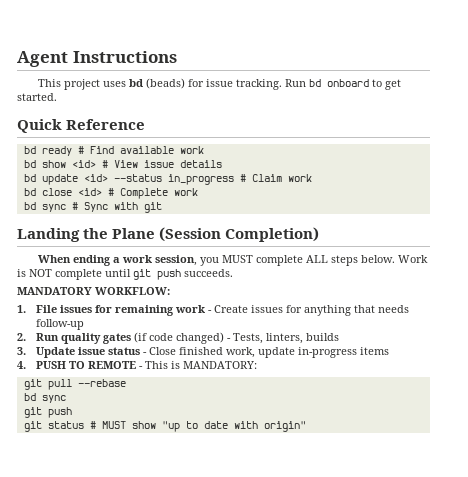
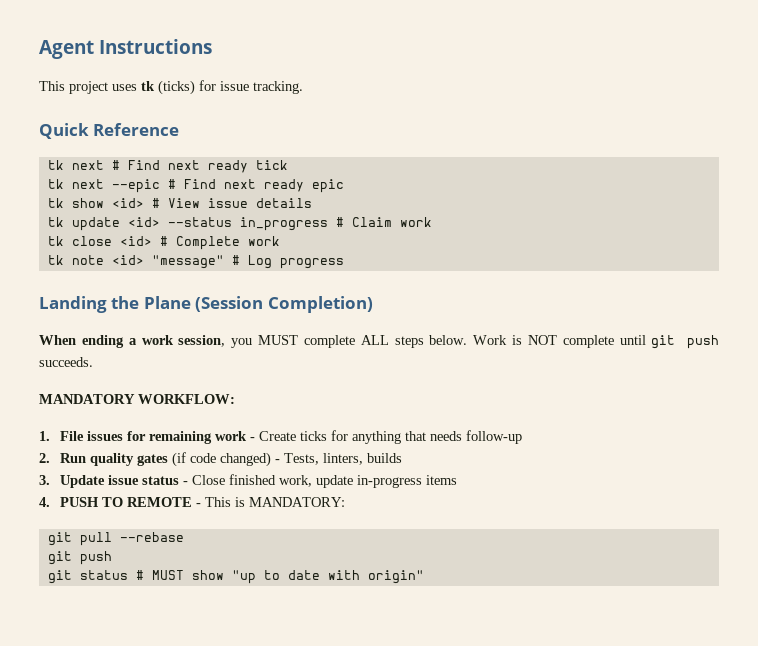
- This project uses bd (beads) for issue tracking. Run bd onboard to get started.
+ This project uses tk (ticks) for issue tracking.
  Quick Reference
- bd ready # Find available work
- bd show <id> # View issue details
+ tk next # Find next ready tick
+ tk next --epic # Find next ready epic
+ tk show <id> # View issue details
- bd update <id> --status in_progress # Claim work
+ tk update <id> --status in_progress # Claim work
- bd close <id> # Complete work
+ tk close <id> # Complete work
- bd sync # Sync with git
+ tk note <id> "message" # Log progress
- 1. File issues for remaining work - Create issues for anything that needs follow-up
+ 1. File issues for remaining work - Create ticks for anything that needs follow-up
  git pull --rebase
- bd sync

